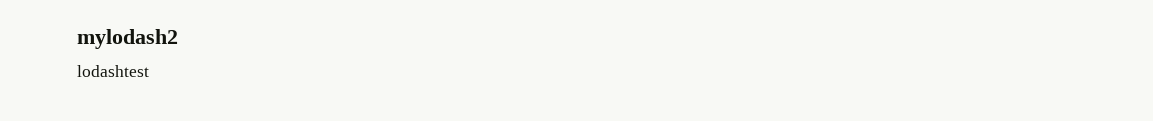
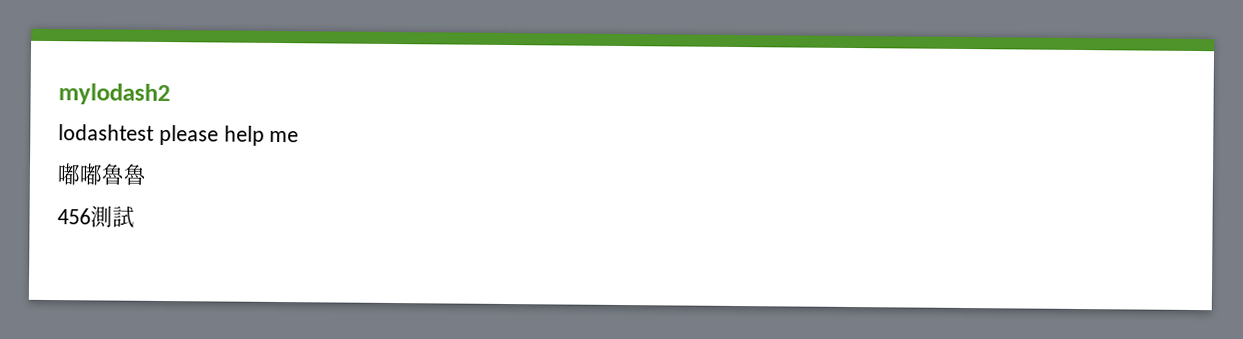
- lodashtest
+ lodashtest please help me
+ 嘟嘟魯魯
+ 456測試

